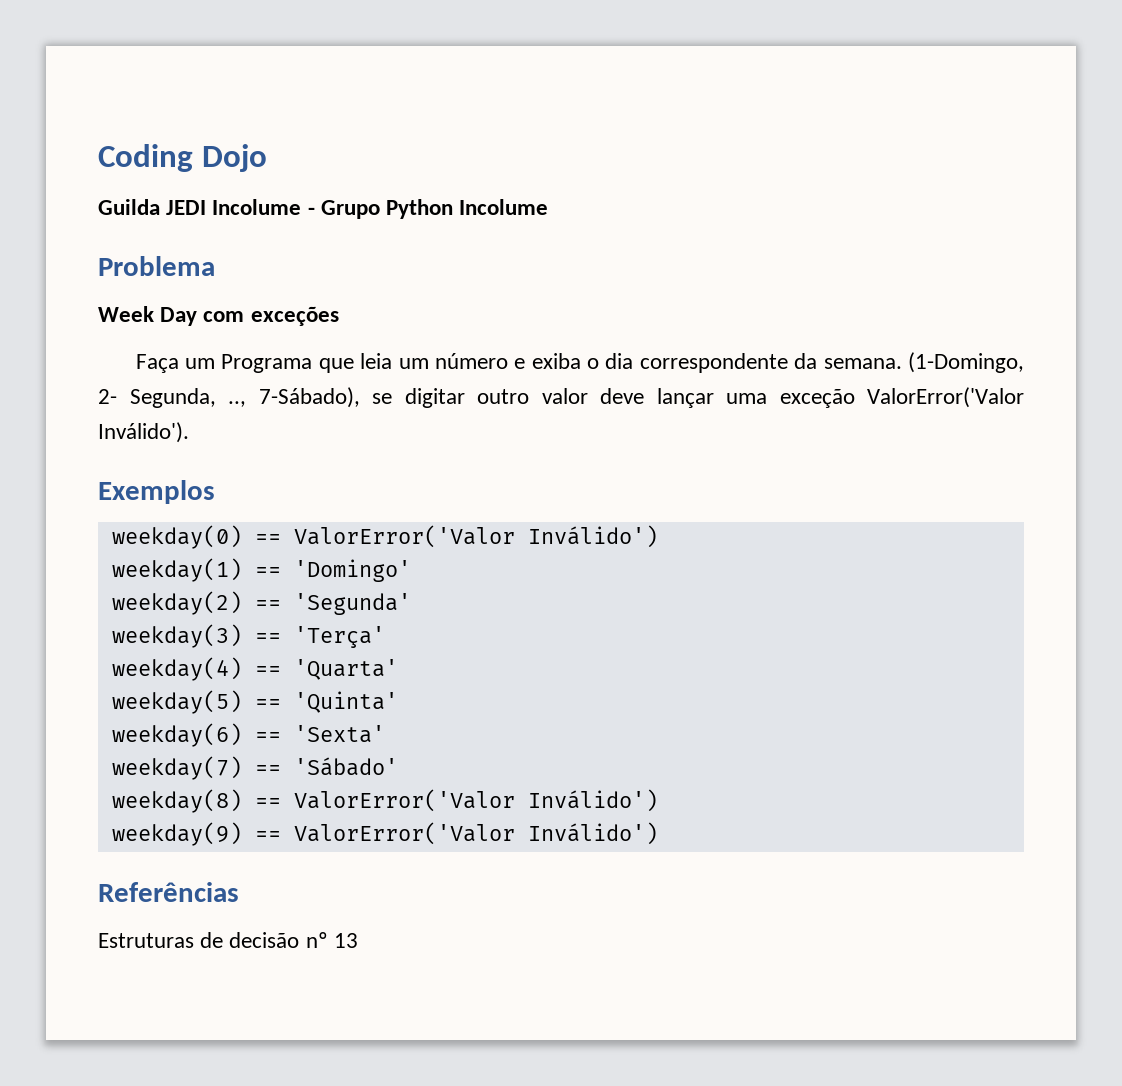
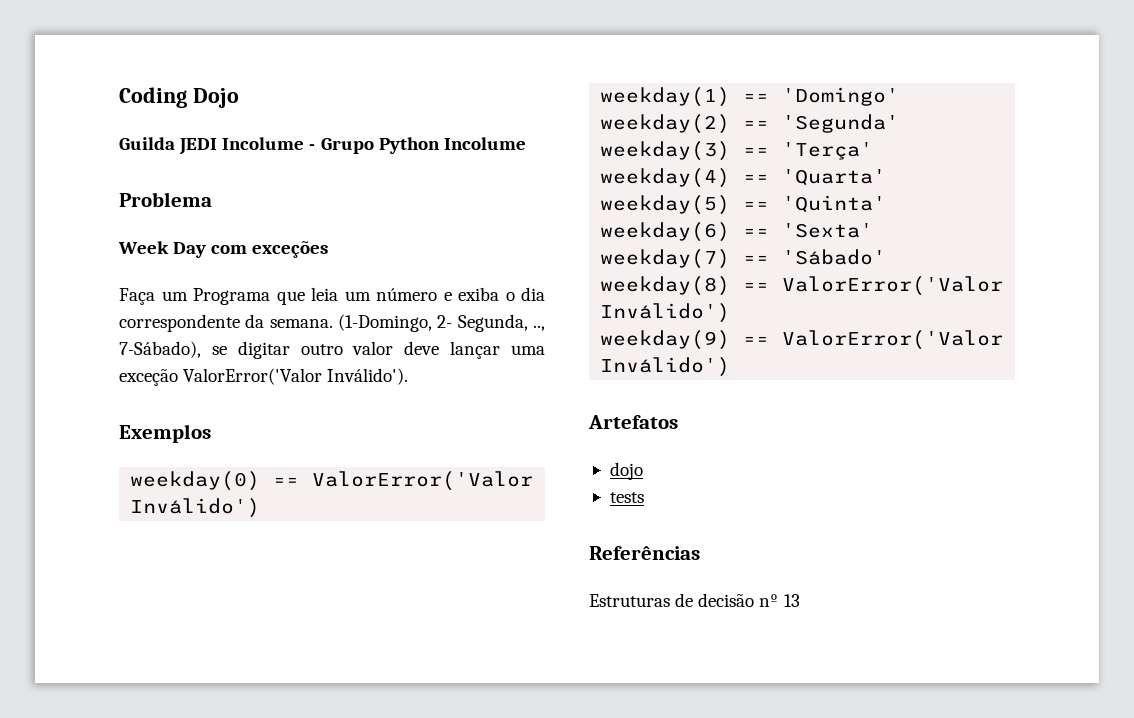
+ Artefatos
+ dojo
+ tests

